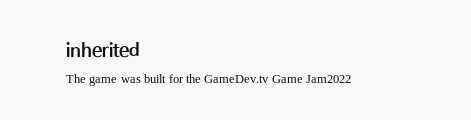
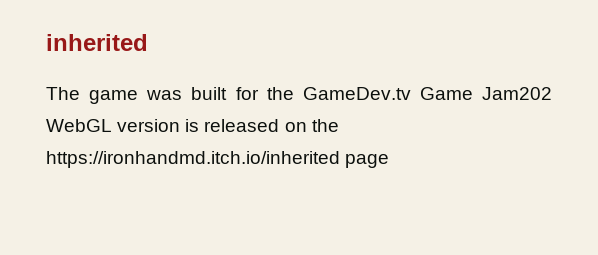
- The game was built for the GameDev.tv Game Jam2022
+ The game was built for the GameDev.tv Game Jam202 WebGL version is released on the https://ironhandmd.itch.io/inherited page

